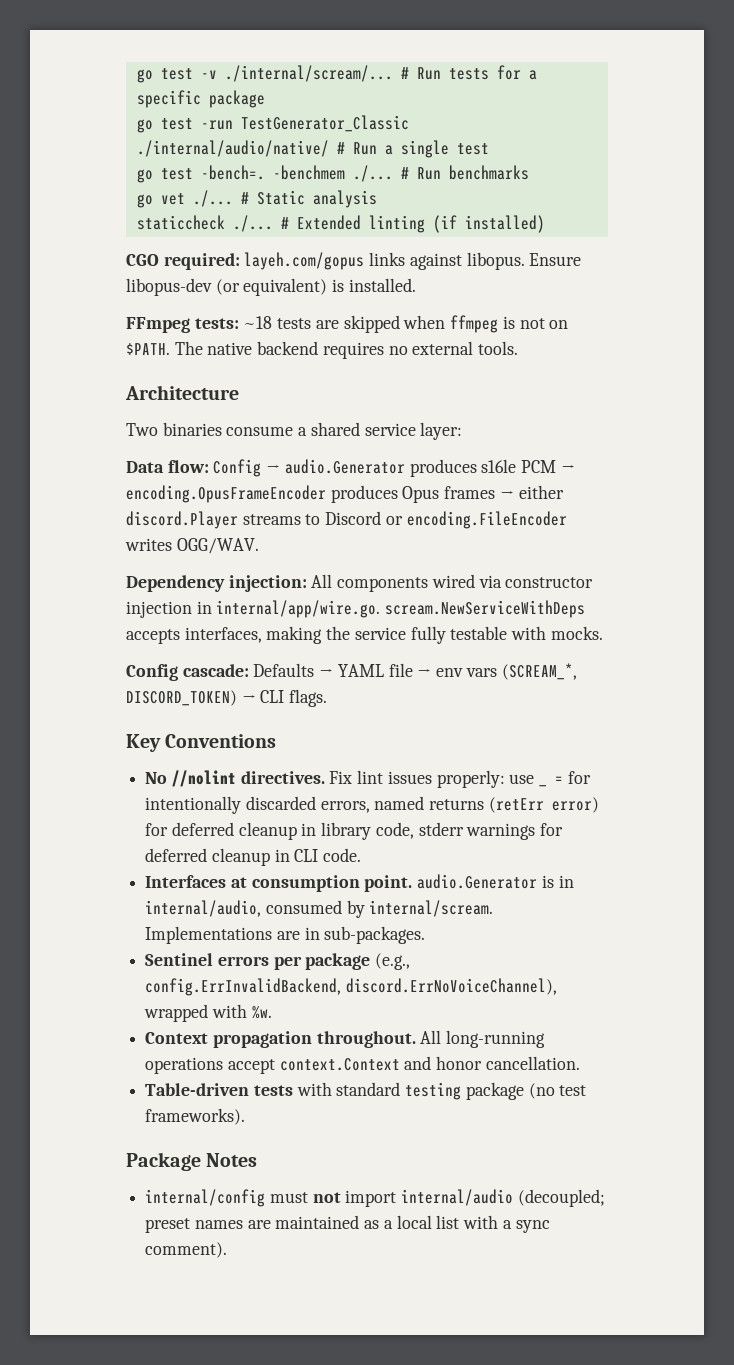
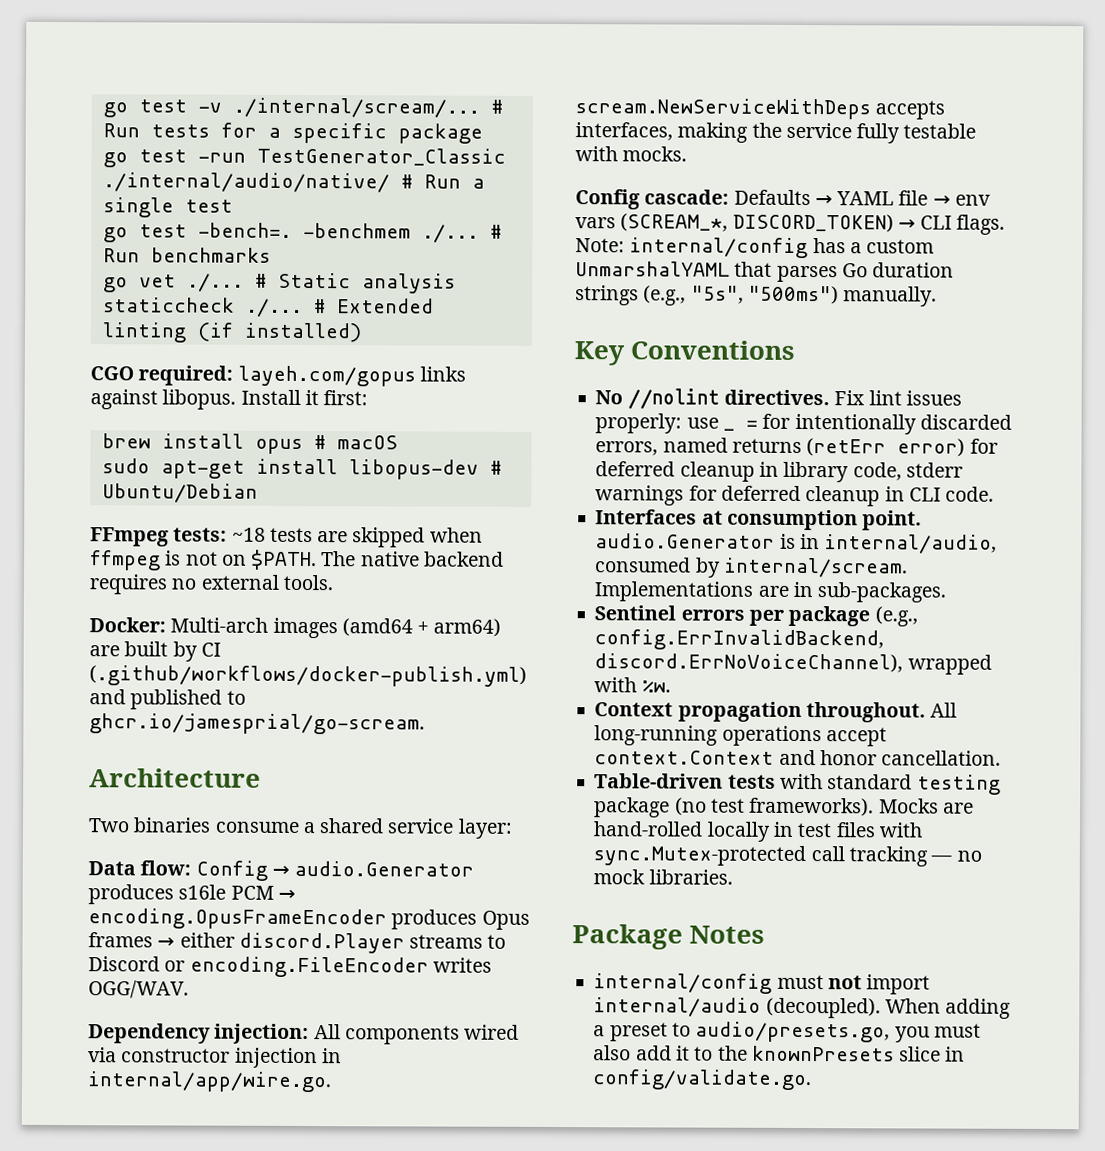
- Ensure libopus-dev (or equivalent) is installed.
+ Install it first:
+ brew install opus # macOS
+ sudo apt-get install libopus-dev # Ubuntu/Debian
+ Docker: Multi-arch images (amd64 + arm64) are built by CI (.github/workflows/docker-publish.yml) and published to ghcr.io/jamesprial/go-scream.
+ Note: internal/config has a custom UnmarshalYAML that parses Go duration strings (e.g., "5s", "500ms") manually.
+ Mocks are hand-rolled locally in test files with sync.Mutex-protected call tracking — no mock libraries.
- internal/config must not import internal/audio (decoupled; preset names are maintained as a local list with a sync comment).
+ internal/config must not import internal/audio (decoupled). When adding a preset to audio/presets.go, you must also add it to the knownPresets slice in config/validate.go.

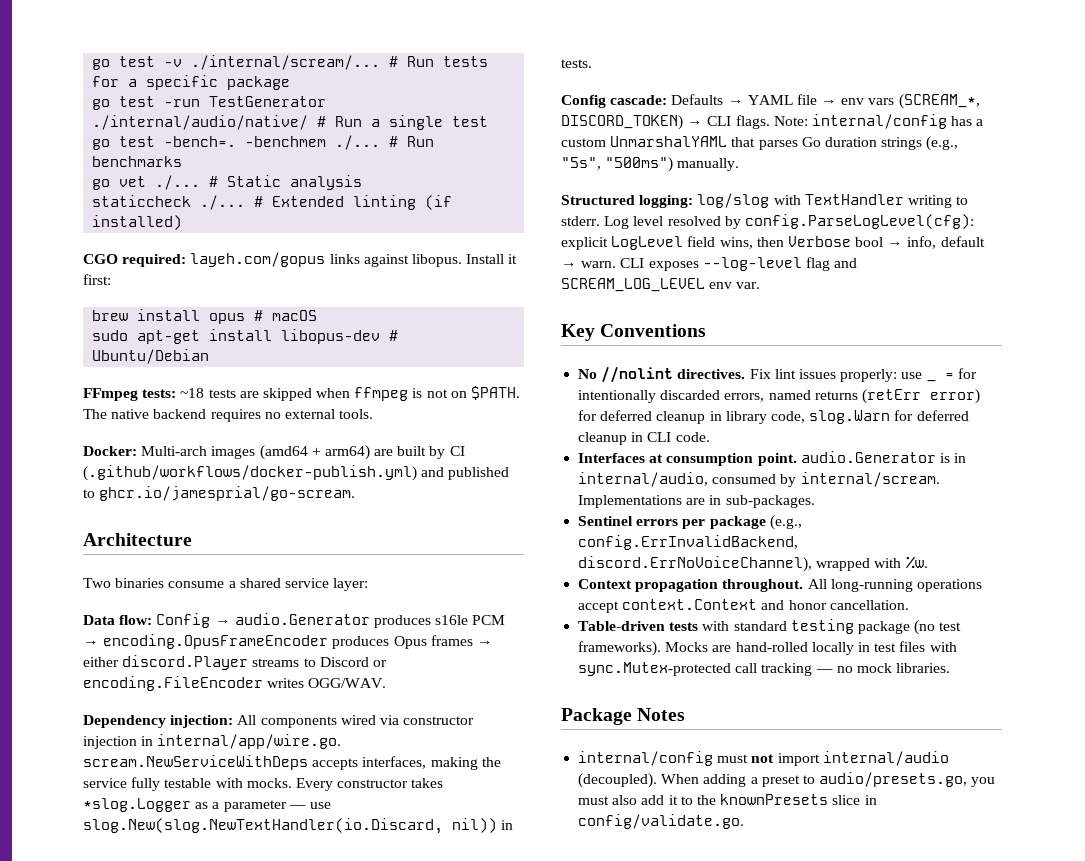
- go test -run TestGenerator_Classic ./internal/audio/native/ # Run a single test
+ go test -run TestGenerator ./internal/audio/native/ # Run a single test
+ Every constructor takes *slog.Logger as a parameter — use slog.New(slog.NewTextHandler(io.Discard, nil)) in tests.
+ Structured logging: log/slog with TextHandler writing to stderr. Log level resolved by config.ParseLogLevel(cfg): explicit LogLevel field wins, then Verbose bool → info, default → warn. CLI exposes --log-level flag and SCREAM_LOG_LEVEL env var.
- Fix lint issues properly: use _ = for intentionally discarded errors, named returns (retErr error) for deferred cleanup in library code, stderr warnings for deferred cleanup in CLI code.
+ Fix lint issues properly: use _ = for intentionally discarded errors, named returns (retErr error) for deferred cleanup in library code, slog.Warn for deferred cleanup in CLI code.

